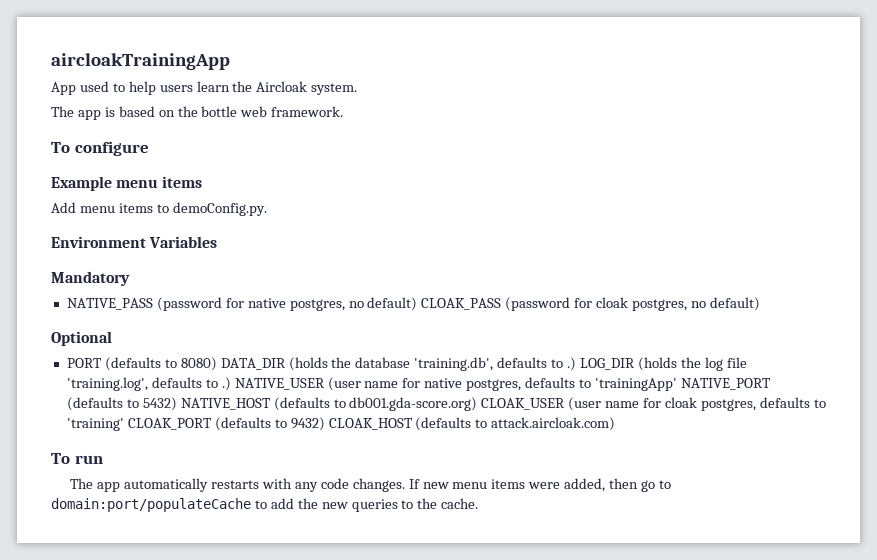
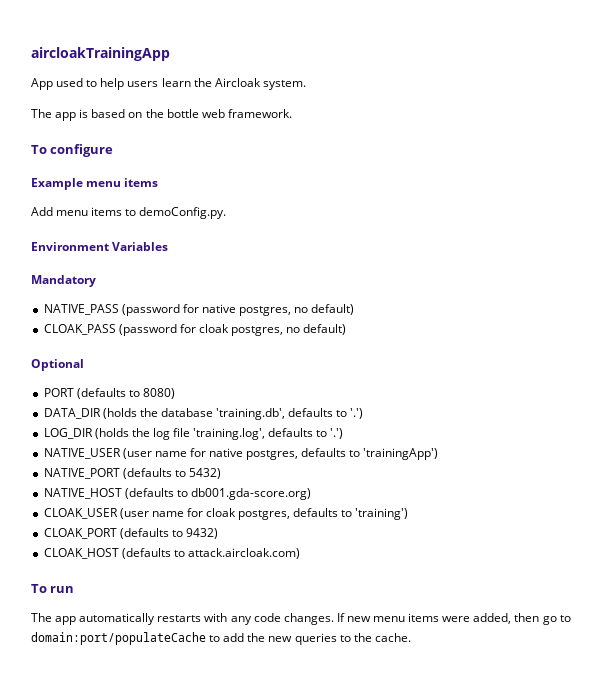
- NATIVE_PASS (password for native postgres, no default) CLOAK_PASS (password for cloak postgres, no default)
+ NATIVE_PASS (password for native postgres, no default)
+ CLOAK_PASS (password for cloak postgres, no default)
- PORT (defaults to 8080) DATA_DIR (holds the database 'training.db', defaults to .) LOG_DIR (holds the log file 'training.log', defaults to .) NATIVE_USER (user name for native postgres, defaults to 'trainingApp' NATIVE_PORT (defaults to 5432) NATIVE_HOST (defaults to db001.gda-score.org) CLOAK_USER (user name for cloak postgres, defaults to 'training' CLOAK_PORT (defaults to 9432) CLOAK_HOST (defaults to attack.aircloak.com)
+ PORT (defaults to 8080)
+ DATA_DIR (holds the database 'training.db', defaults to '.')
+ LOG_DIR (holds the log file 'training.log', defaults to '.')
+ NATIVE_USER (user name for native postgres, defaults to 'trainingApp')
+ NATIVE_PORT (defaults to 5432)
+ NATIVE_HOST (defaults to db001.gda-score.org)
+ CLOAK_USER (user name for cloak postgres, defaults to 'training')
+ CLOAK_PORT (defaults to 9432)
+ CLOAK_HOST (defaults to attack.aircloak.com)

